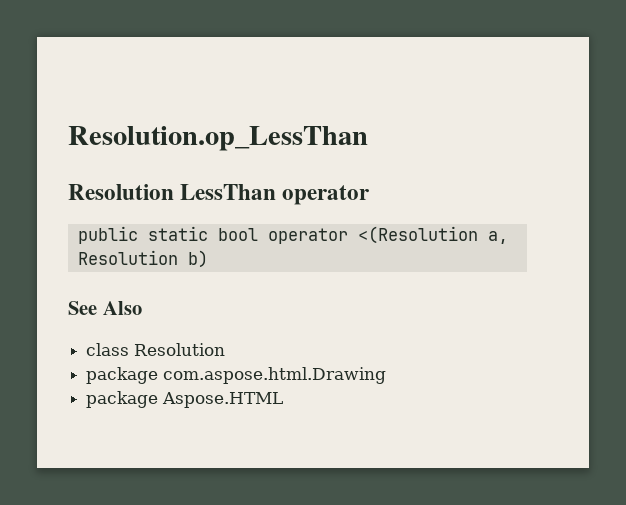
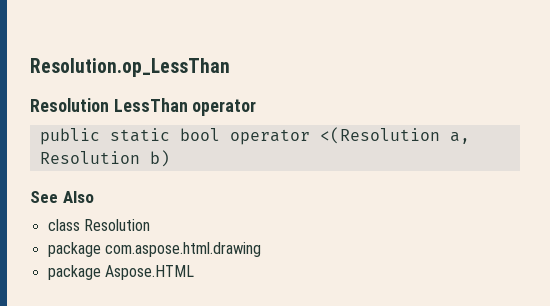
- package com.aspose.html.Drawing
+ package com.aspose.html.drawing

